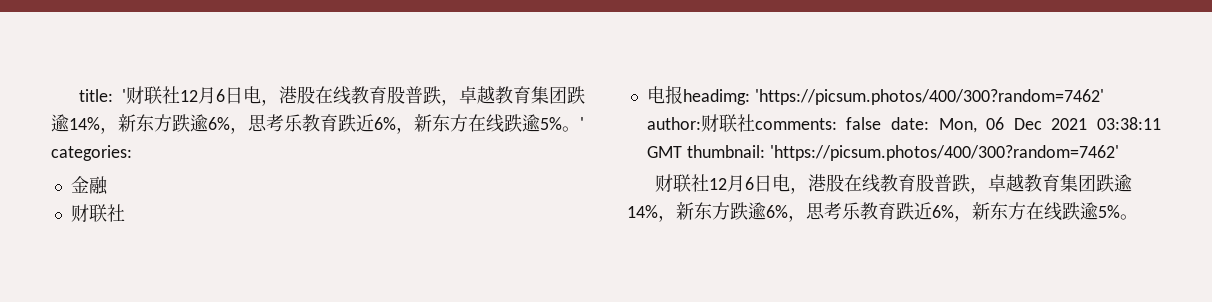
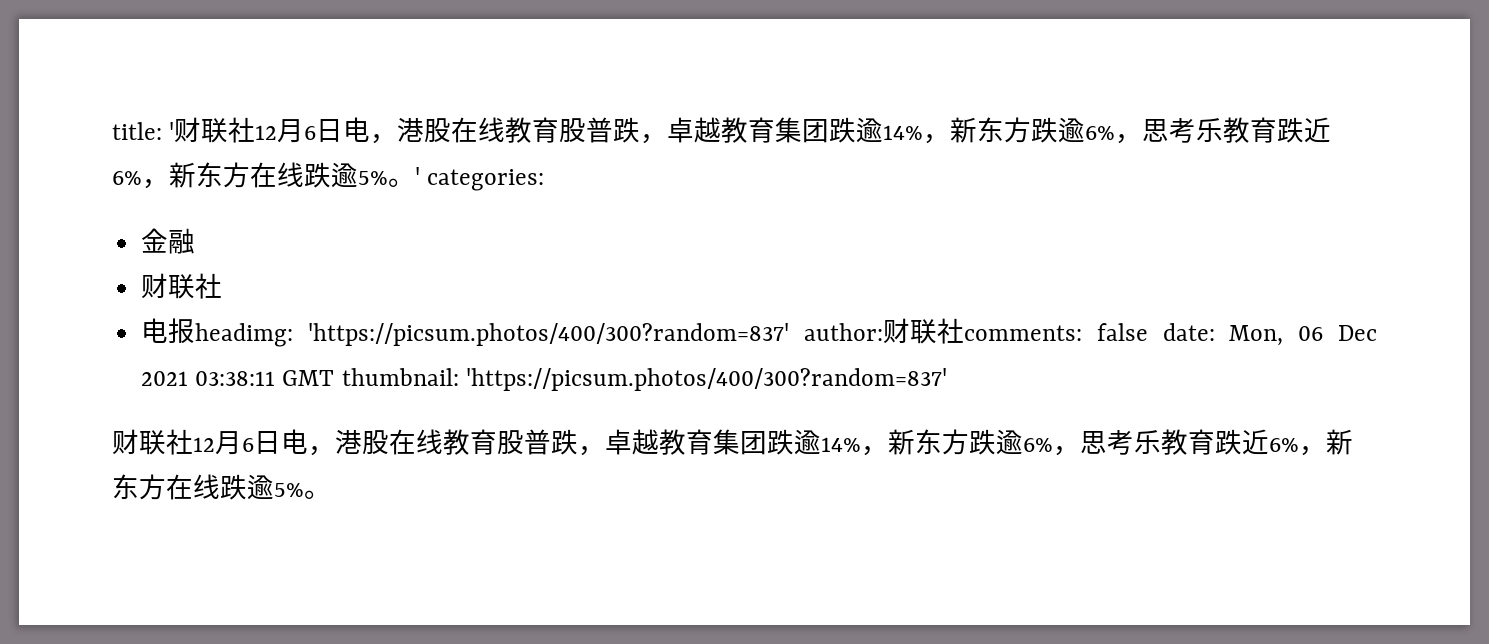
- 电报headimg: 'https://picsum.photos/400/300?random=7462' author:财联社comments: false date: Mon, 06 Dec 2021 03:38:11 GMT thumbnail: 'https://picsum.photos/400/300?random=7462'
+ 电报headimg: 'https://picsum.photos/400/300?random=837' author:财联社comments: false date: Mon, 06 Dec 2021 03:38:11 GMT thumbnail: 'https://picsum.photos/400/300?random=837'

